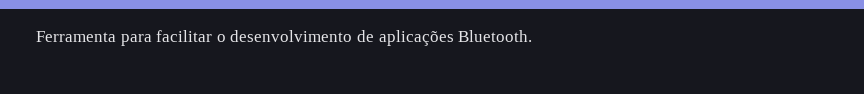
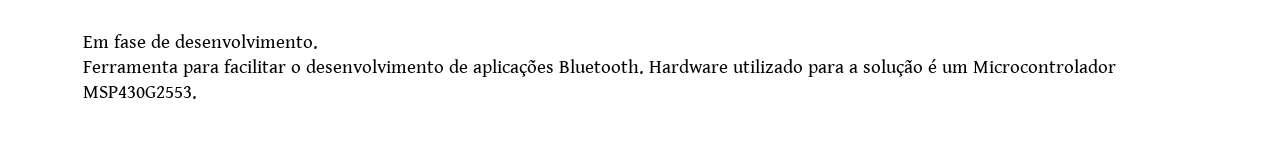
+ Em fase de desenvolvimento.
+ Hardware utilizado para a solução é um Microcontrolador MSP430G2553.

